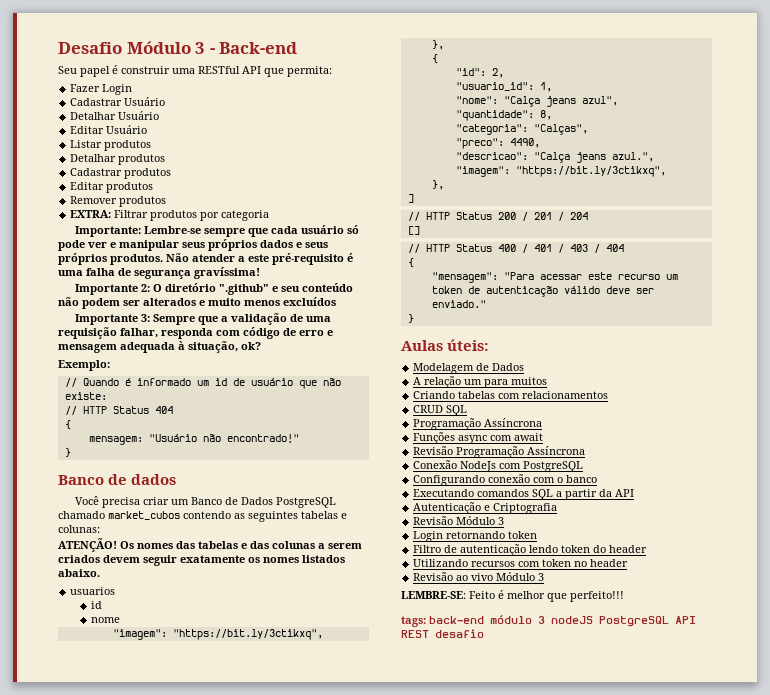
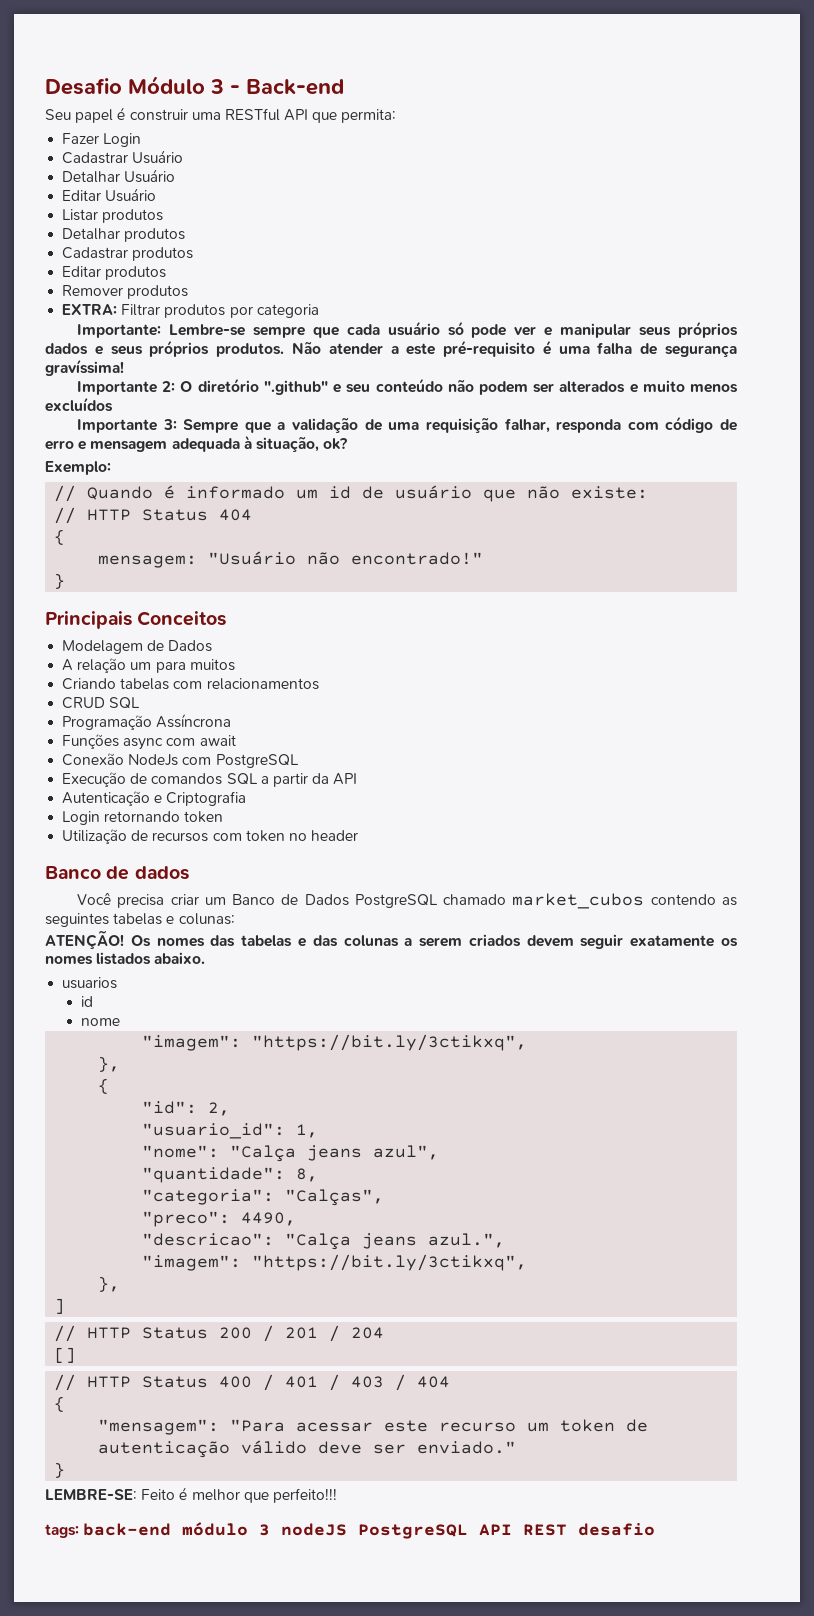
+ Principais Conceitos
+ Modelagem de Dados
+ A relação um para muitos
+ Criando tabelas com relacionamentos
+ CRUD SQL
+ Programação Assíncrona
+ Funções async com await
+ Conexão NodeJs com PostgreSQL
+ Execução de comandos SQL a partir da API
+ Autenticação e Criptografia
+ Login retornando token
+ Utilização de recursos com token no header
- Aulas úteis:
- Modelagem de Dados
- A relação um para muitos
- Criando tabelas com relacionamentos
- CRUD SQL
- Programação Assíncrona
- Funções async com await
- Revisão Programação Assíncrona
- Conexão NodeJs com PostgreSQL
- Configurando conexão com o banco
- Executando comandos SQL a partir da API
- Autenticação e Criptografia
- Revisão Módulo 3
- Login retornando token
- Filtro de autenticação lendo token do header
- Utilizando recursos com token no header
- Revisão ao vivo Módulo 3

